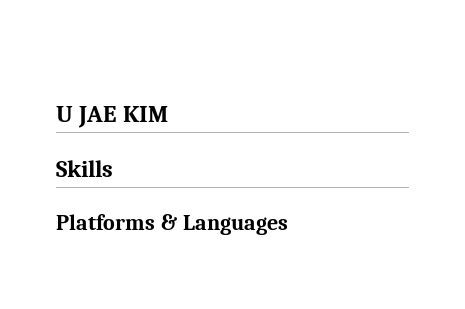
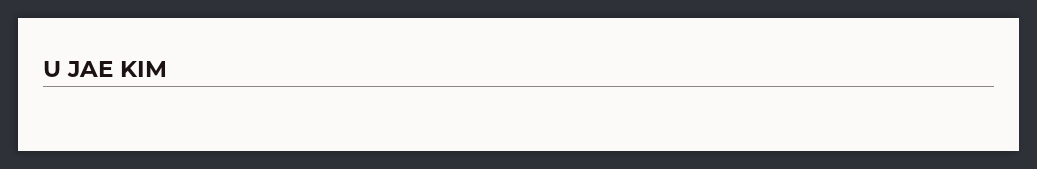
- Skills
- Platforms & Languages

